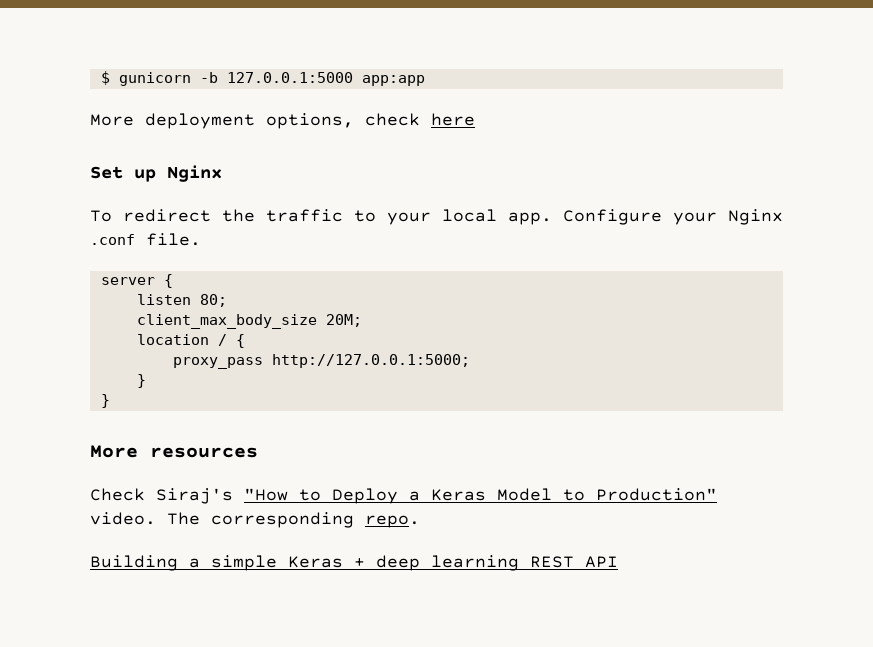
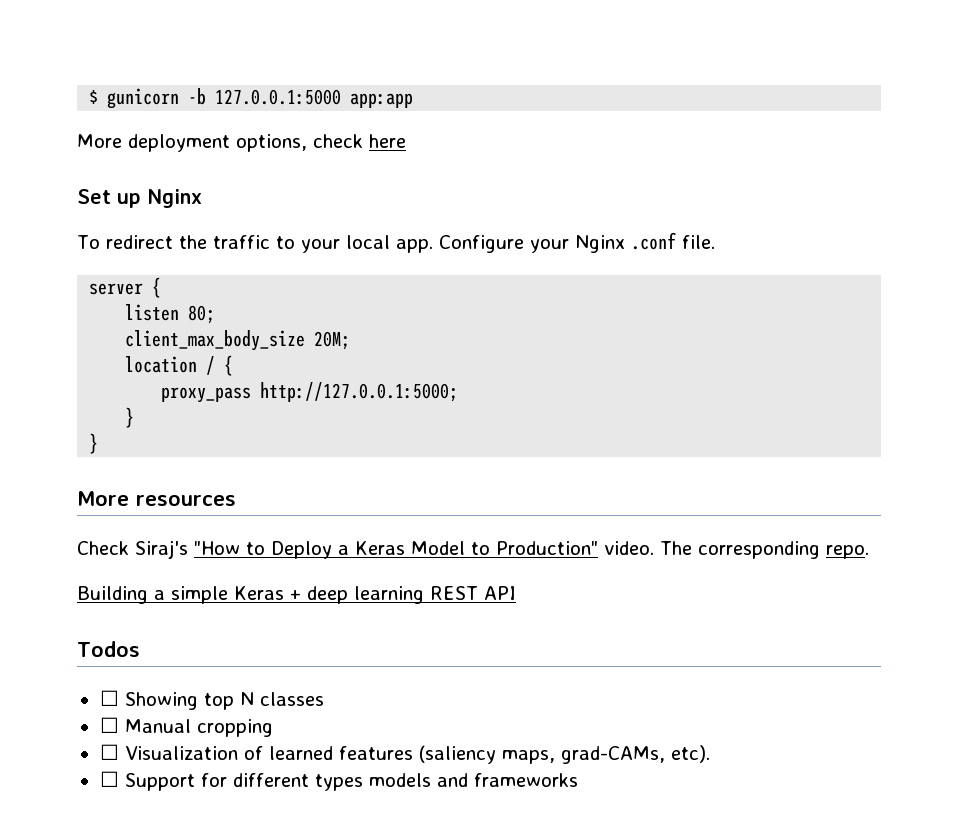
+ Todos
+ ☐ Showing top N classes
+ ☐ Manual cropping
+ ☐ Visualization of learned features (saliency maps, grad-CAMs, etc).
+ ☐ Support for different types models and frameworks

